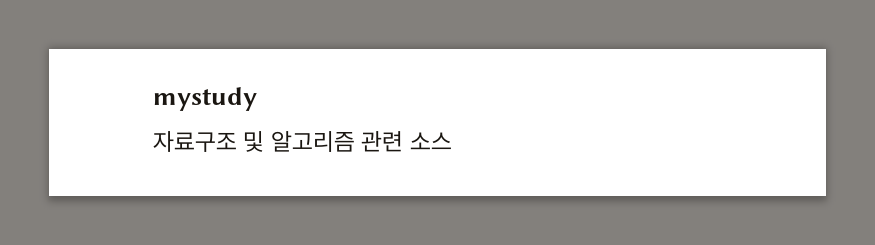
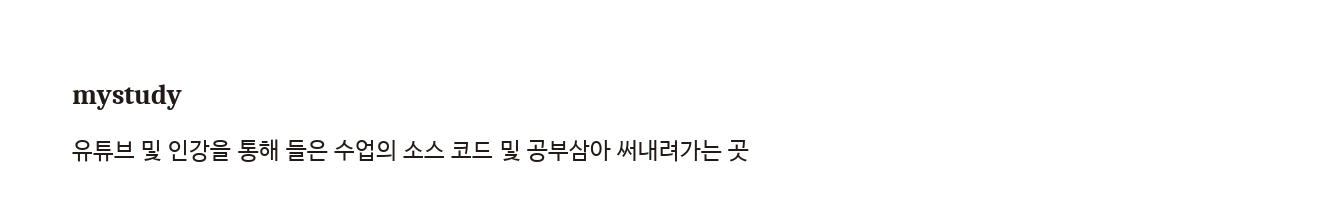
- 자료구조 및 알고리즘 관련 소스
+ 유튜브 및 인강을 통해 들은 수업의 소스 코드 및 공부삼아 써내려가는 곳

